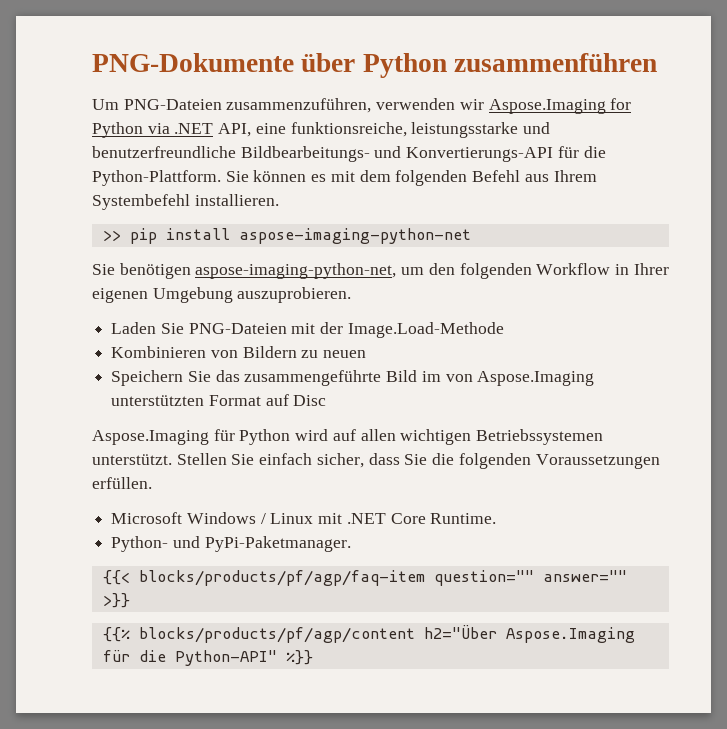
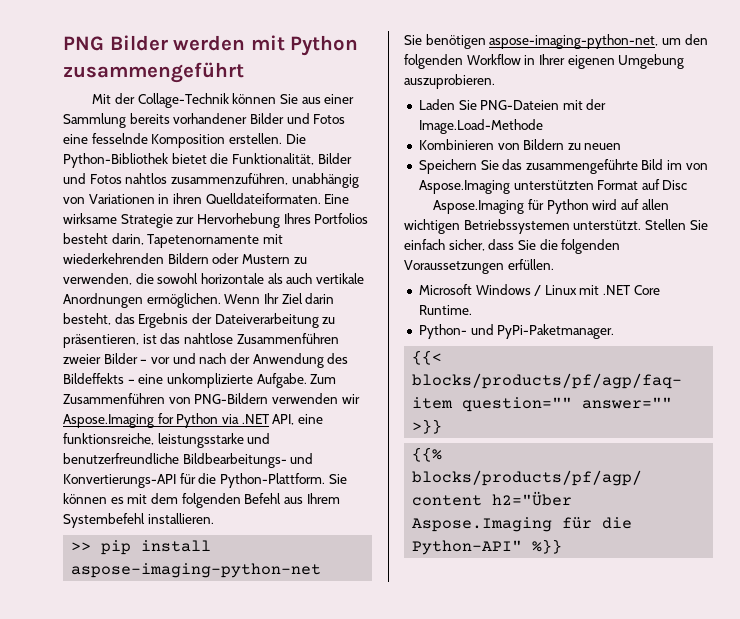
- PNG-Dokumente über Python zusammenführen
- Um PNG-Dateien zusammenzuführen, verwenden wir Aspose.Imaging for Python via .NET API, eine funktionsreiche, leistungsstarke und benutzerfreundliche Bildbearbeitungs- und Konvertierungs-API für die Python-Plattform.
+ PNG Bilder werden mit Python zusammengeführt
+ Mit der Collage-Technik können Sie aus einer Sammlung bereits vorhandener Bilder und Fotos eine fesselnde Komposition erstellen. Die Python-Bibliothek bietet die Funktionalität, Bilder und Fotos nahtlos zusammenzuführen, unabhängig von Variationen in ihren Quelldateiformaten. Eine wirksame Strategie zur Hervorhebung Ihres Portfolios besteht darin, Tapetenornamente mit wiederkehrenden Bildern oder Mustern zu verwenden, die sowohl horizontale als auch vertikale Anordnungen ermöglichen. Wenn Ihr Ziel darin besteht, das Ergebnis der Dateiverarbeitung zu präsentieren, ist das nahtlose Zusammenführen zweier Bilder – vor und nach der Anwendung des Bildeffekts – eine unkomplizierte Aufgabe. Zum Zusammenführen von PNG-Bildern verwenden wir Aspose.Imaging for Python via .NET API, eine funktionsreiche, leistungsstarke und benutzerfreundliche Bildbearbeitungs- und Konvertierungs-API für die Python-Plattform.

